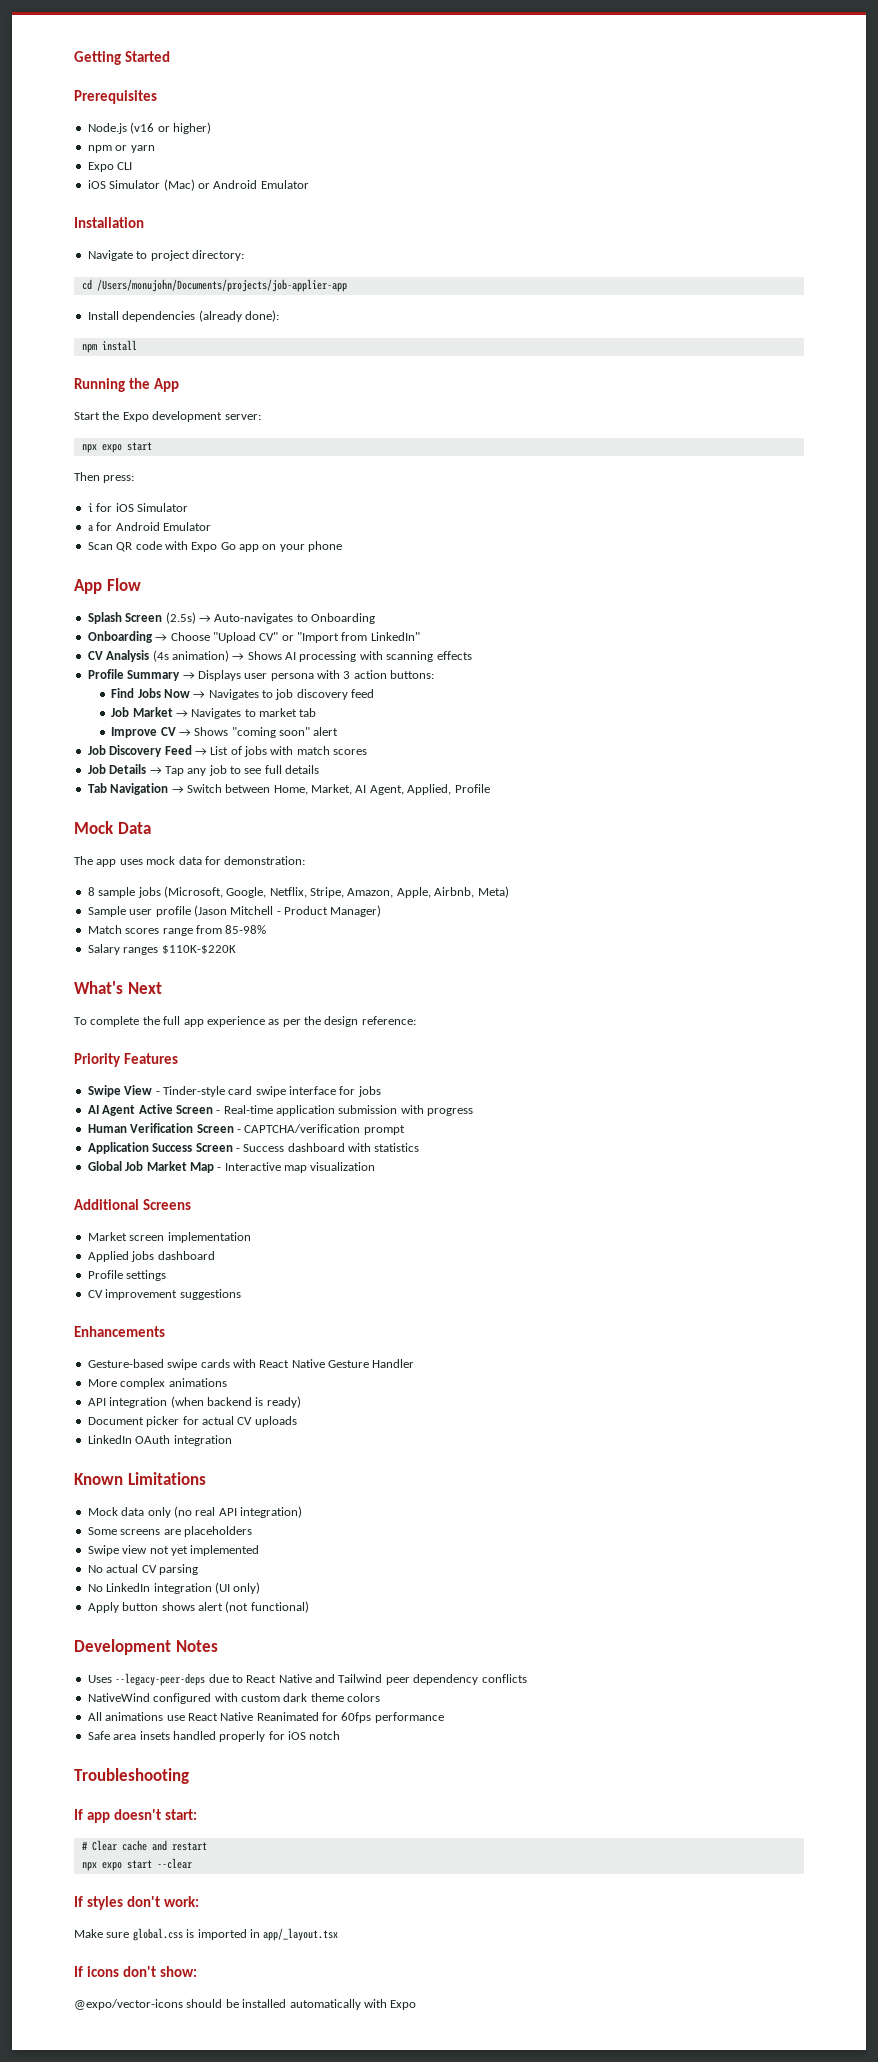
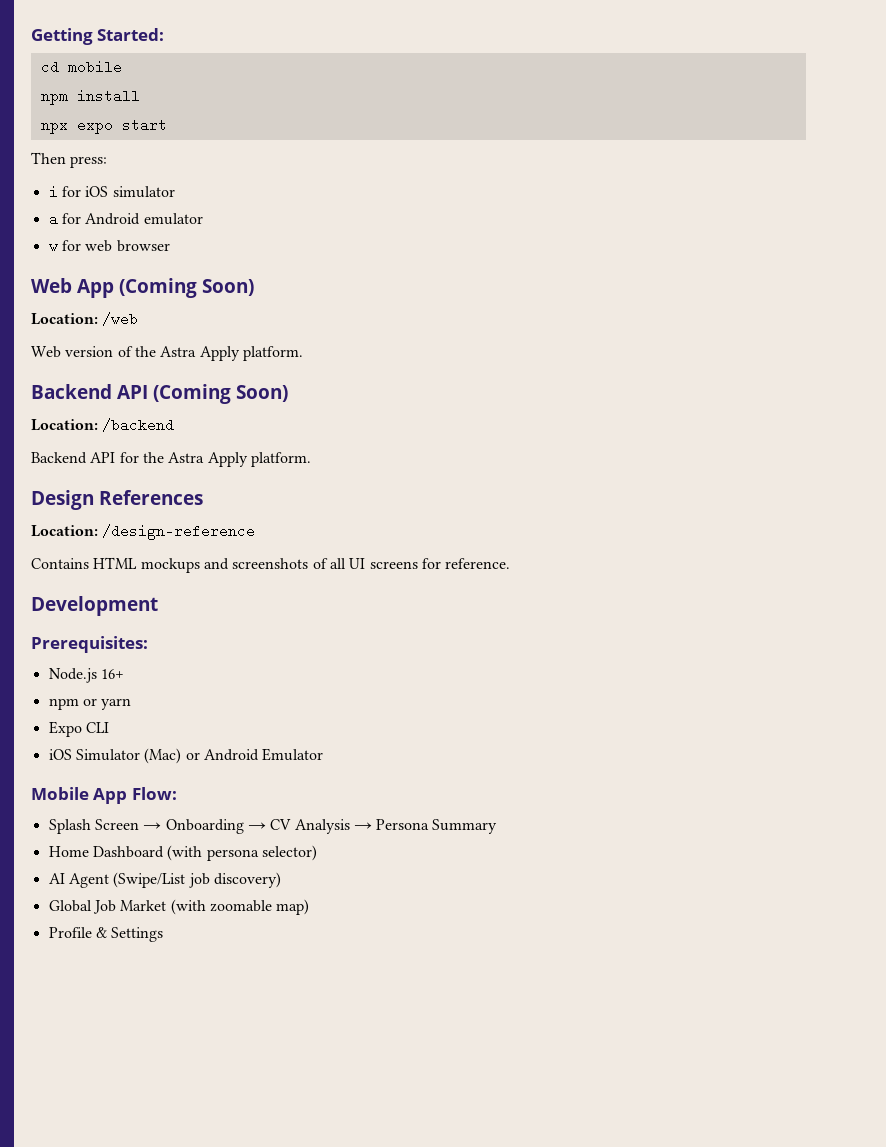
- Getting Started
- Prerequisites
- Node.js (v16 or higher)
+ Getting Started:
+ cd mobile
+ npm install
+ npx expo start
+ Then press:
+ i for iOS simulator
+ a for Android emulator
+ w for web browser
+ Web App (Coming Soon)
+ Location: /web
+ Web version of the Astra Apply platform.
+ Backend API (Coming Soon)
+ Location: /backend
+ Backend API for the Astra Apply platform.
+ Design References
+ Location: /design-reference
+ Contains HTML mockups and screenshots of all UI screens for reference.
+ Development
+ Prerequisites:
+ Node.js 16+
- Installation
- Navigate to project directory:
- cd /Users/monujohn/Documents/projects/job-applier-app
- Install dependencies (already done):
- npm install
- Running the App
- Start the Expo development server:
- npx expo start
- Then press:
- i for iOS Simulator
- a for Android Emulator
- Scan QR code with Expo Go app on your phone
- App Flow
- Splash Screen (2.5s) → Auto-navigates to Onboarding
- Onboarding → Choose "Upload CV" or "Import from LinkedIn"
- CV Analysis (4s animation) → Shows AI processing with scanning effects
- Profile Summary → Displays user persona with 3 action buttons:
- Find Jobs Now → Navigates to job discovery feed
- Job Market → Navigates to market tab
- Improve CV → Shows "coming soon" alert
- Job Discovery Feed → List of jobs with match scores
- Job Details → Tap any job to see full details
- Tab Navigation → Switch between Home, Market, AI Agent, Applied, Profile
- Mock Data
- The app uses mock data for demonstration:
- 8 sample jobs (Microsoft, Google, Netflix, Stripe, Amazon, Apple, Airbnb, Meta)
- Sample user profile (Jason Mitchell - Product Manager)
- Match scores range from 85-98%
- Salary ranges $110K-$220K
- What's Next
- To complete the full app experience as per the design reference:
- Priority Features
- Swipe View - Tinder-style card swipe interface for jobs
- AI Agent Active Screen - Real-time application submission with progress
- Human Verification Screen - CAPTCHA/verification prompt
- Application Success Screen - Success dashboard with statistics
- Global Job Market Map - Interactive map visualization
- Additional Screens
- Market screen implementation
- Applied jobs dashboard
- Profile settings
- CV improvement suggestions
- Enhancements
- Gesture-based swipe cards with React Native Gesture Handler
- More complex animations
- API integration (when backend is ready)
- Document picker for actual CV uploads
- LinkedIn OAuth integration
- Known Limitations
- Mock data only (no real API integration)
- Some screens are placeholders
- Swipe view not yet implemented
- No actual CV parsing
- No LinkedIn integration (UI only)
- Apply button shows alert (not functional)
- Development Notes
- Uses --legacy-peer-deps due to React Native and Tailwind peer dependency conflicts
- NativeWind configured with custom dark theme colors
- All animations use React Native Reanimated for 60fps performance
- Safe area insets handled properly for iOS notch
- Troubleshooting
- If app doesn't start:
- # Clear cache and restart
- npx expo start --clear
- If styles don't work:
- Make sure global.css is imported in app/_layout.tsx
- If icons don't show:
- @expo/vector-icons should be installed automatically with Expo
+ Mobile App Flow:
+ Splash Screen → Onboarding → CV Analysis → Persona Summary
+ Home Dashboard (with persona selector)
+ AI Agent (Swipe/List job discovery)
+ Global Job Market (with zoomable map)
+ Profile & Settings

